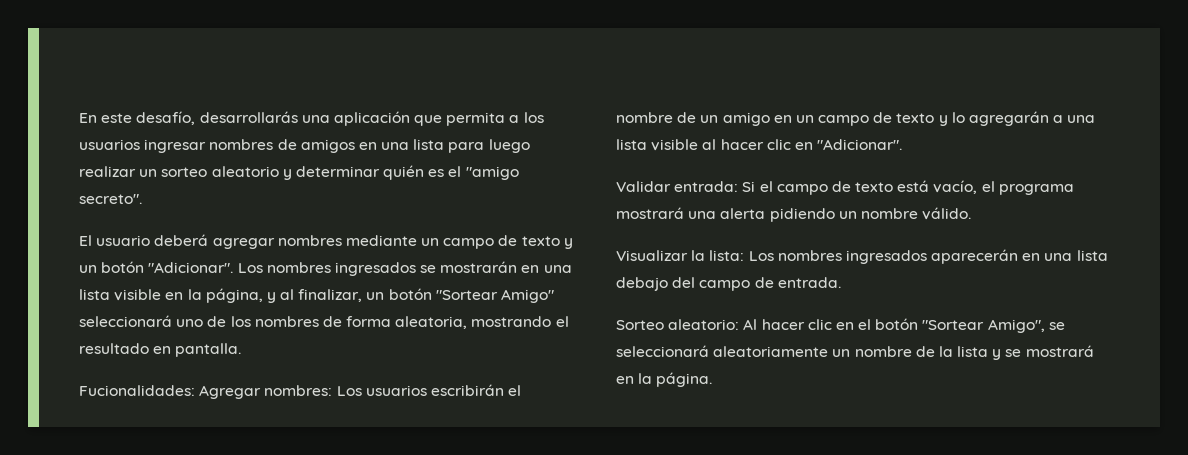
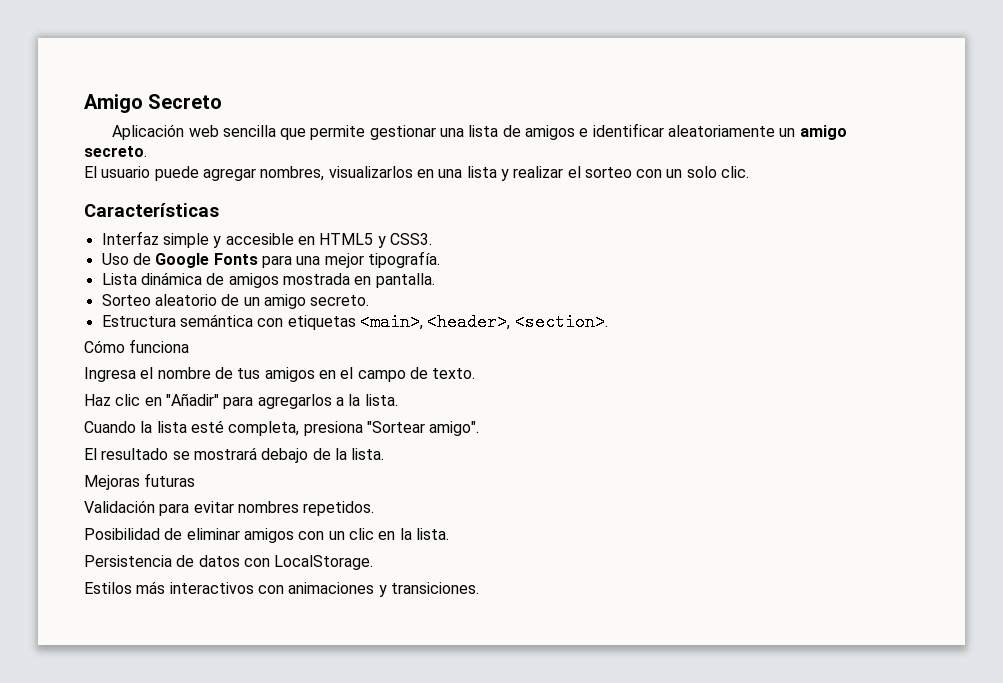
- En este desafío, desarrollarás una aplicación que permita a los usuarios ingresar nombres de amigos en una lista para luego realizar un sorteo aleatorio y determinar quién es el "amigo secreto".
- El usuario deberá agregar nombres mediante un campo de texto y un botón "Adicionar". Los nombres ingresados se mostrarán en una lista visible en la página, y al finalizar, un botón "Sortear Amigo" seleccionará uno de los nombres de forma aleatoria, mostrando el resultado en pantalla.
- Fucionalidades: Agregar nombres: Los usuarios escribirán el nombre de un amigo en un campo de texto y lo agregarán a una lista visible al hacer clic en "Adicionar".
- Validar entrada: Si el campo de texto está vacío, el programa mostrará una alerta pidiendo un nombre válido.
- Visualizar la lista: Los nombres ingresados aparecerán en una lista debajo del campo de entrada.
- Sorteo aleatorio: Al hacer clic en el botón "Sortear Amigo", se seleccionará aleatoriamente un nombre de la lista y se mostrará en la página.
+ Amigo Secreto
+ Aplicación web sencilla que permite gestionar una lista de amigos e identificar aleatoriamente un amigo secreto.
+ El usuario puede agregar nombres, visualizarlos en una lista y realizar el sorteo con un solo clic.
+ Características
+ Interfaz simple y accesible en HTML5 y CSS3.
+ Uso de Google Fonts para una mejor tipografía.
+ Lista dinámica de amigos mostrada en pantalla.
+ Sorteo aleatorio de un amigo secreto.
+ Estructura semántica con etiquetas <main>, <header>, <section>.
+ Cómo funciona
+ Ingresa el nombre de tus amigos en el campo de texto.
+ Haz clic en "Añadir" para agregarlos a la lista.
+ Cuando la lista esté completa, presiona "Sortear amigo".
+ El resultado se mostrará debajo de la lista.
+ Mejoras futuras
+ Validación para evitar nombres repetidos.
+ Posibilidad de eliminar amigos con un clic en la lista.
+ Persistencia de datos con LocalStorage.
+ Estilos más interactivos con animaciones y transiciones.

